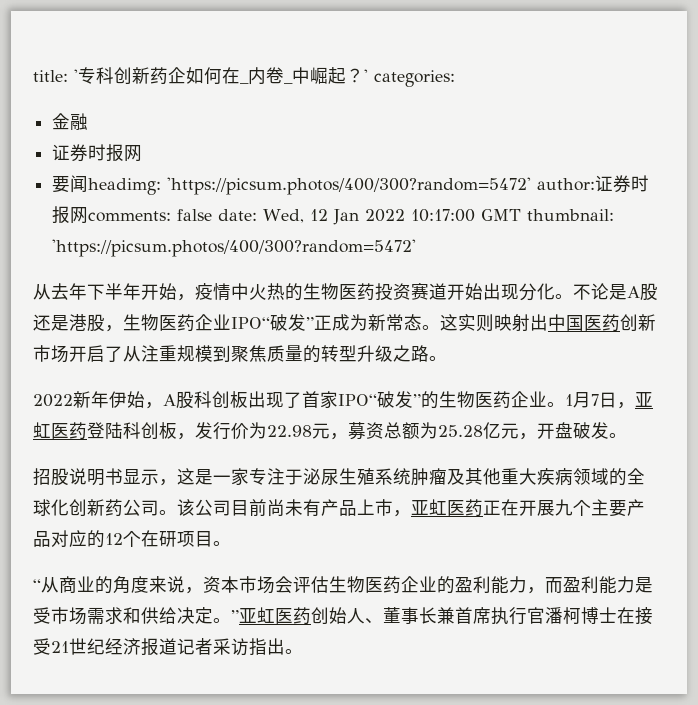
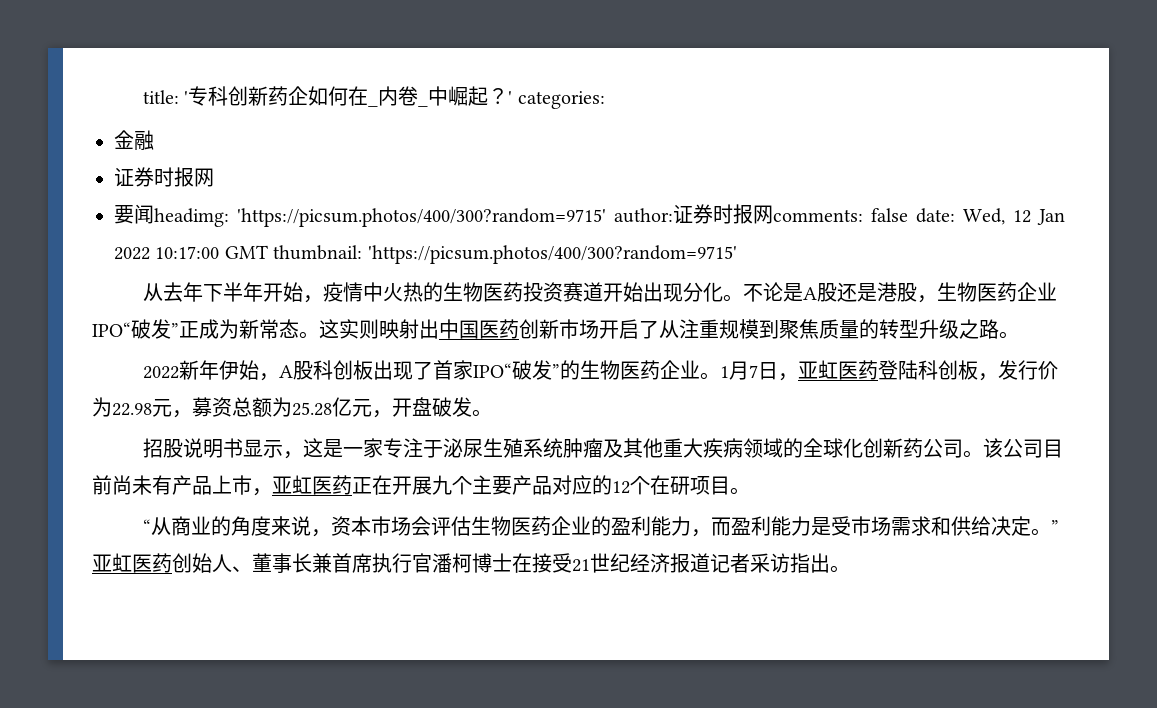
- 要闻headimg: 'https://picsum.photos/400/300?random=5472' author:证券时报网comments: false date: Wed, 12 Jan 2022 10:17:00 GMT thumbnail: 'https://picsum.photos/400/300?random=5472'
+ 要闻headimg: 'https://picsum.photos/400/300?random=9715' author:证券时报网comments: false date: Wed, 12 Jan 2022 10:17:00 GMT thumbnail: 'https://picsum.photos/400/300?random=9715'

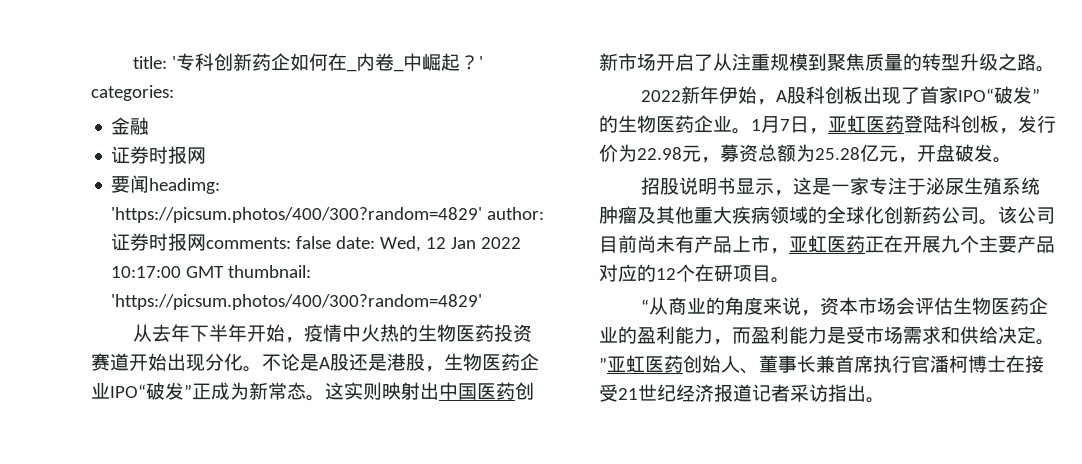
- 要闻headimg: 'https://picsum.photos/400/300?random=9715' author:证券时报网comments: false date: Wed, 12 Jan 2022 10:17:00 GMT thumbnail: 'https://picsum.photos/400/300?random=9715'
+ 要闻headimg: 'https://picsum.photos/400/300?random=4829' author:证券时报网comments: false date: Wed, 12 Jan 2022 10:17:00 GMT thumbnail: 'https://picsum.photos/400/300?random=4829'

